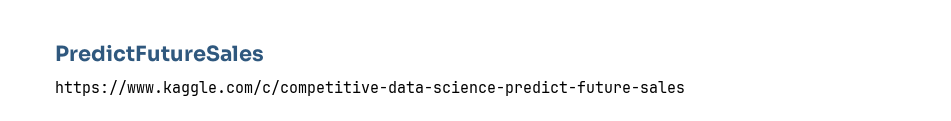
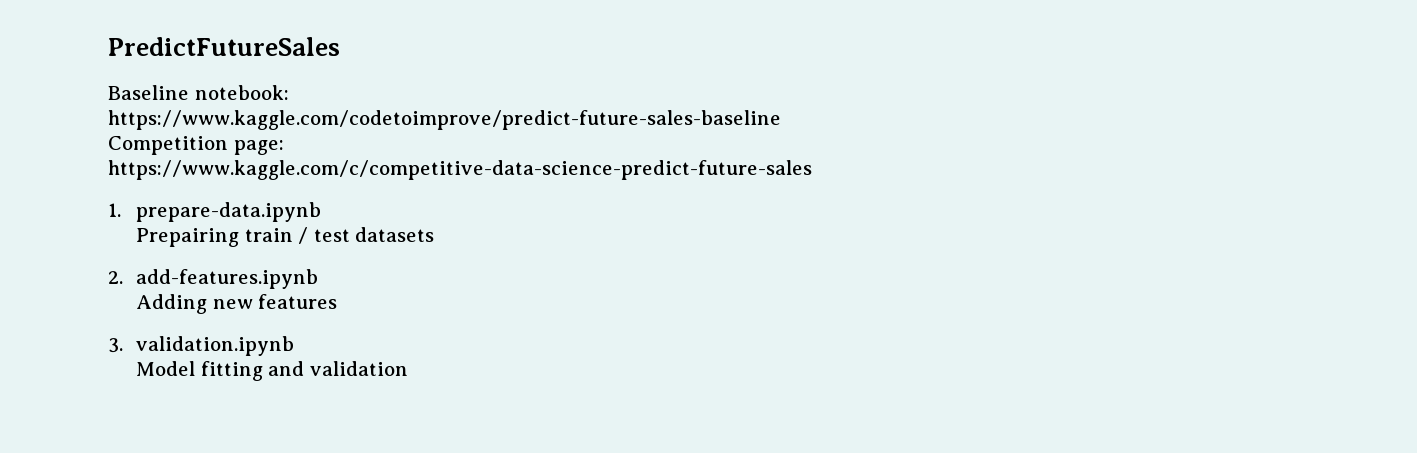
+ Baseline notebook:
+ https://www.kaggle.com/codetoimprove/predict-future-sales-baseline
+ Competition page:
  https://www.kaggle.com/c/competitive-data-science-predict-future-sales
+ 1. prepare-data.ipynb
+ Prepairing train / test datasets
+ 2. add-features.ipynb
+ Adding new features
+ 3. validation.ipynb
+ Model fitting and validation

